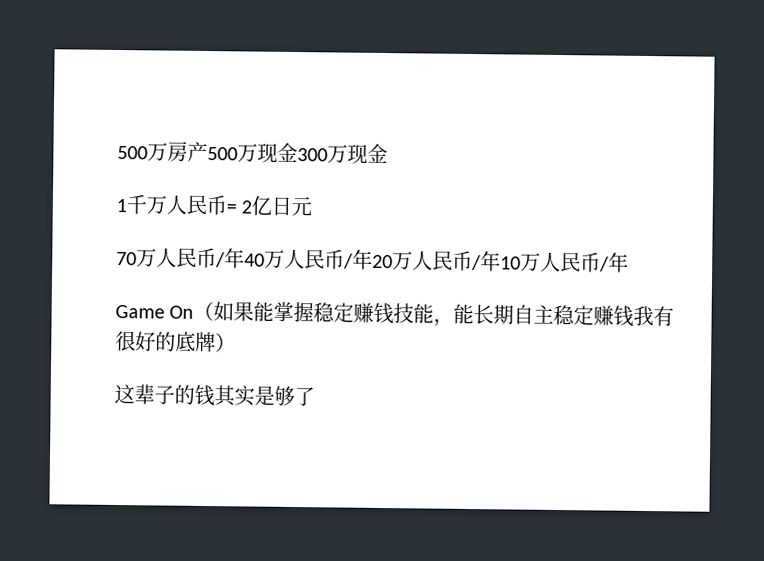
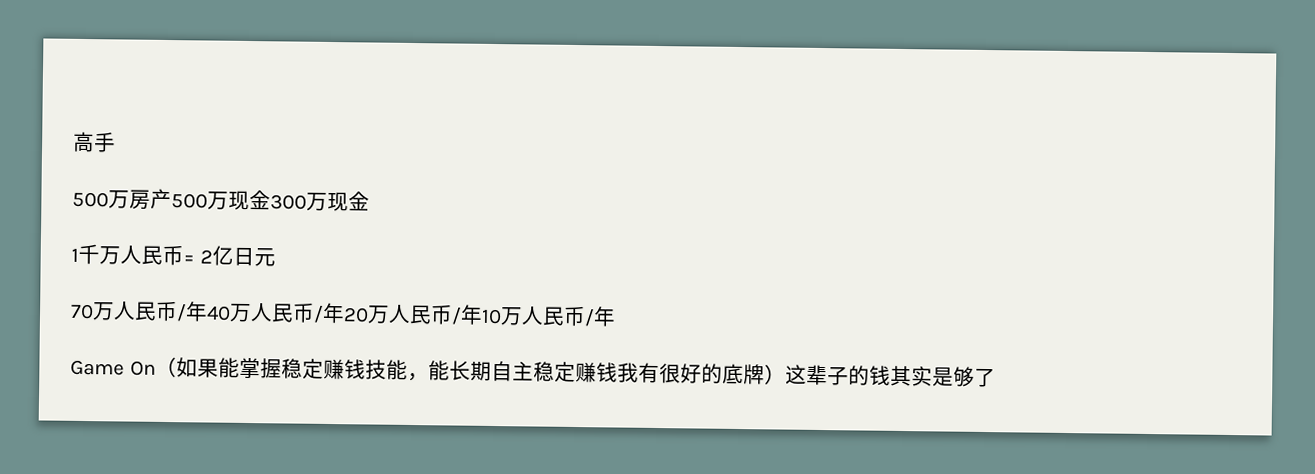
+ 高手
- Game On（如果能掌握稳定赚钱技能，能长期自主稳定赚钱我有很好的底牌）
- 这辈子的钱其实是够了
+ Game On（如果能掌握稳定赚钱技能，能长期自主稳定赚钱我有很好的底牌）这辈子的钱其实是够了

